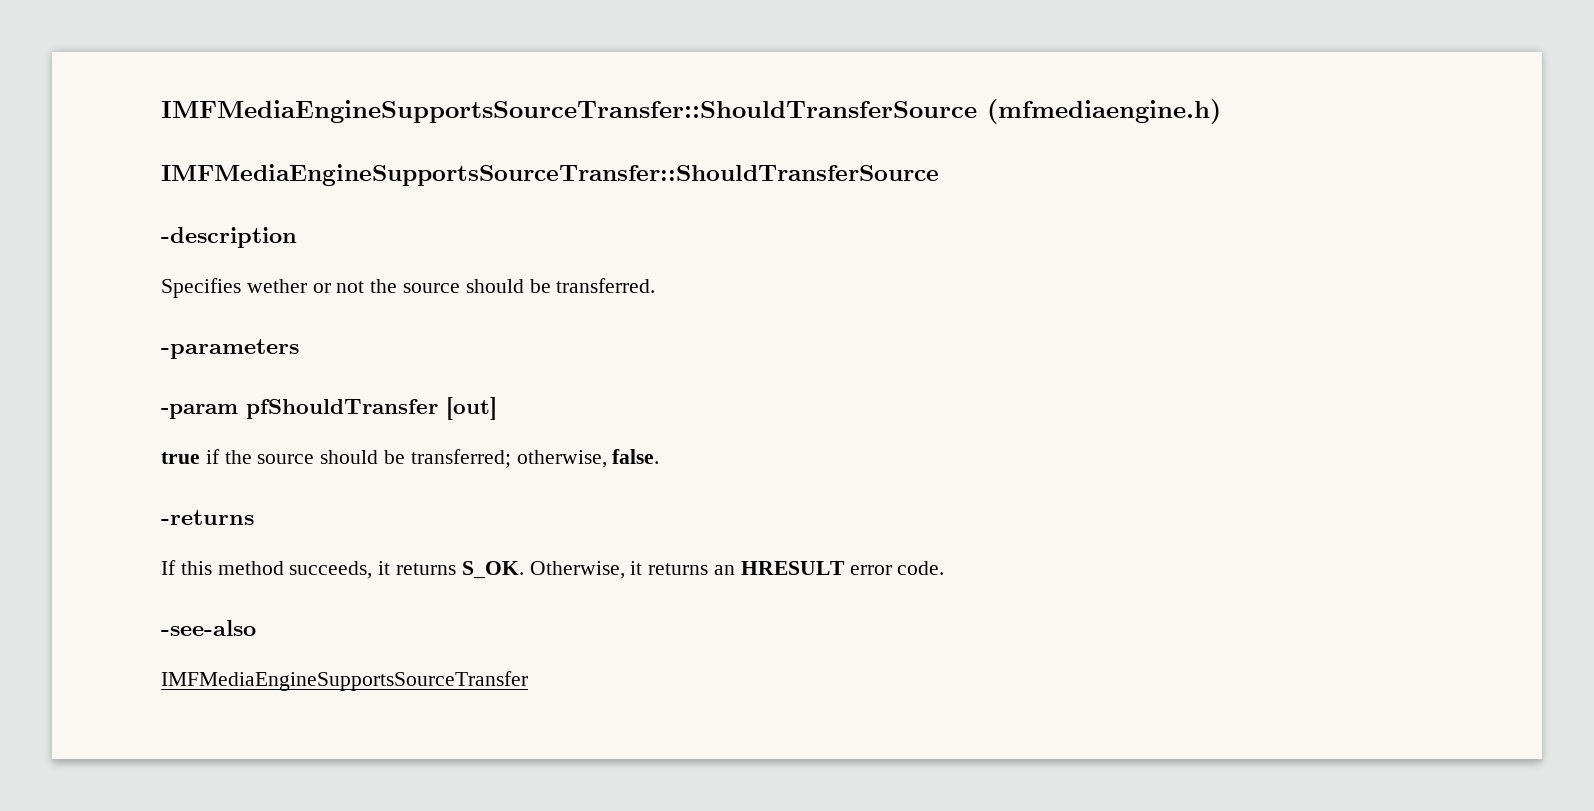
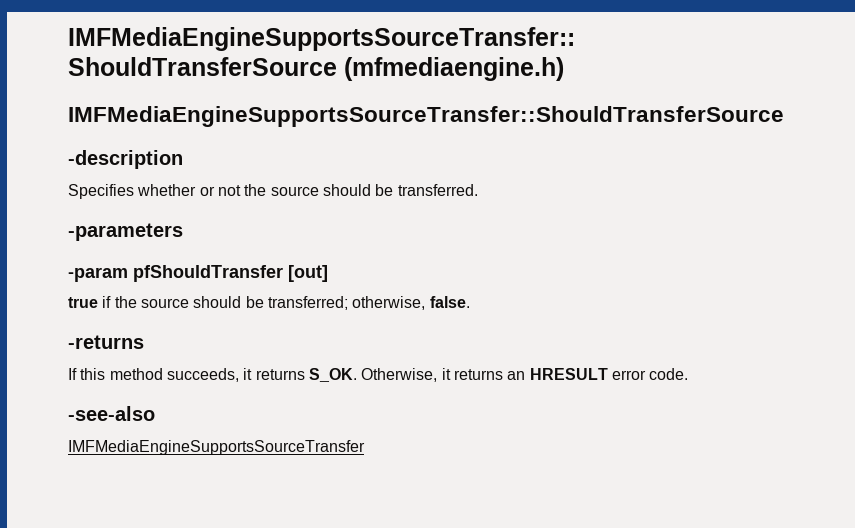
- Specifies wether or not the source should be transferred.
+ Specifies whether or not the source should be transferred.

